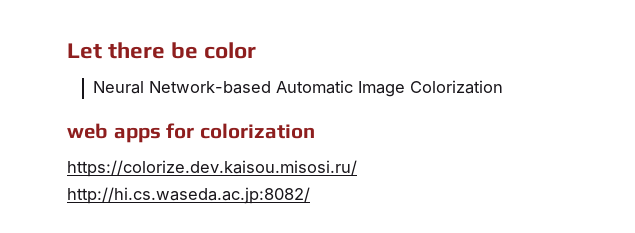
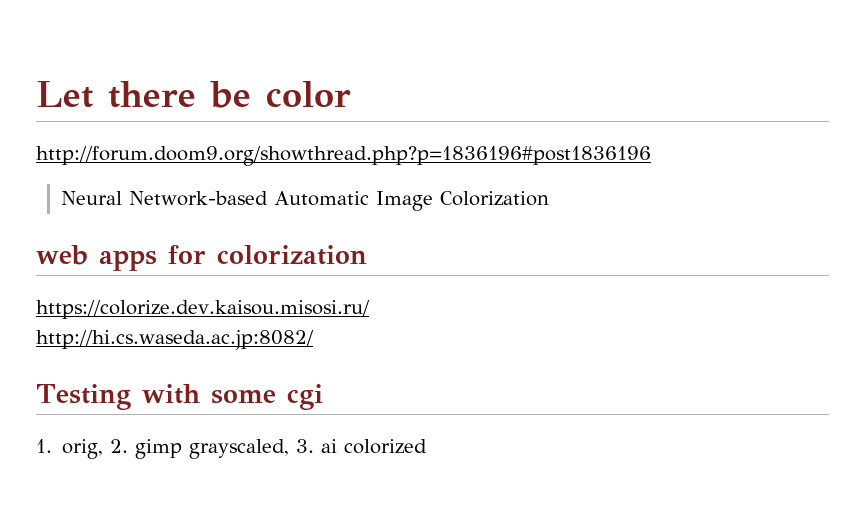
+ http://forum.doom9.org/showthread.php?p=1836196#post1836196
+ Testing with some cgi
+ 1. orig, 2. gimp grayscaled, 3. ai colorized

